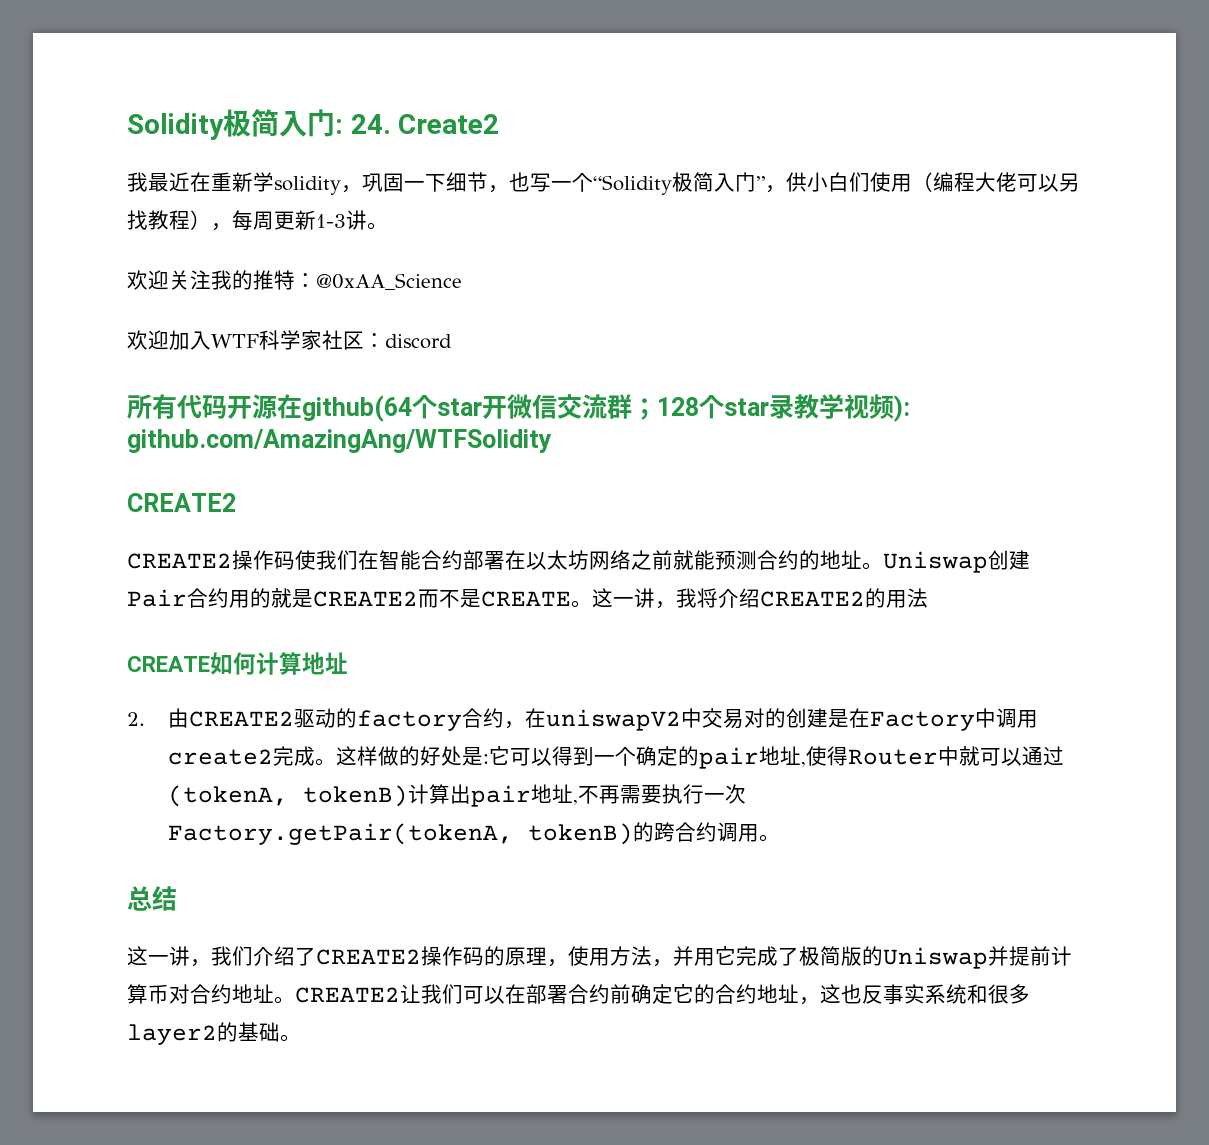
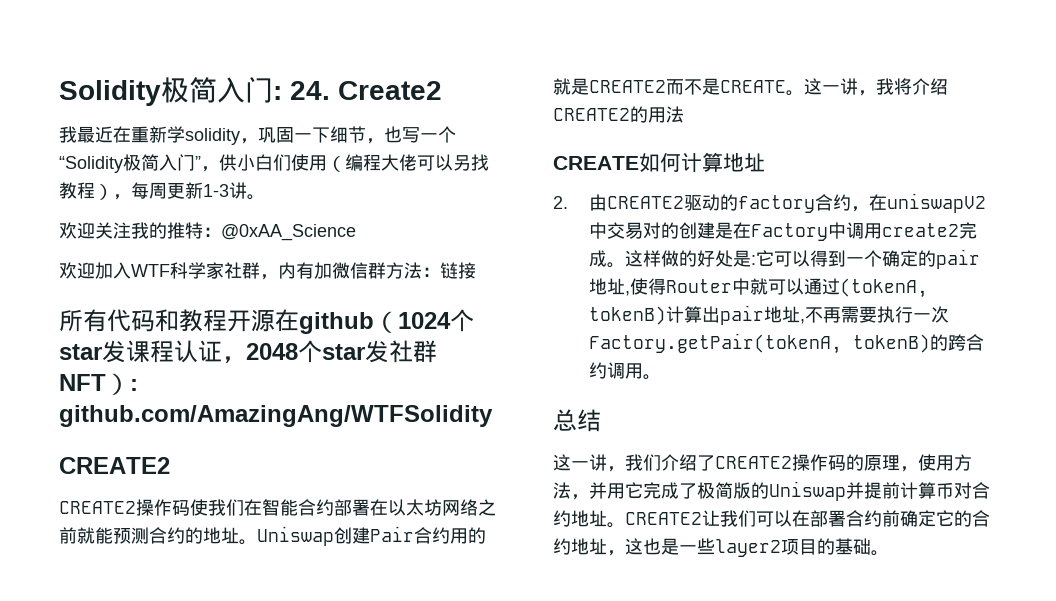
- 欢迎加入WTF科学家社区：discord
- 所有代码开源在github(64个star开微信交流群；128个star录教学视频): github.com/AmazingAng/WTFSolidity
+ 欢迎加入WTF科学家社群，内有加微信群方法：链接
+ 所有代码和教程开源在github（1024个star发课程认证，2048个star发社群NFT）: github.com/AmazingAng/WTFSolidity
- CREATE2让我们可以在部署合约前确定它的合约地址，这也反事实系统和很多layer2的基础。
+ CREATE2让我们可以在部署合约前确定它的合约地址，这也是一些layer2项目的基础。

